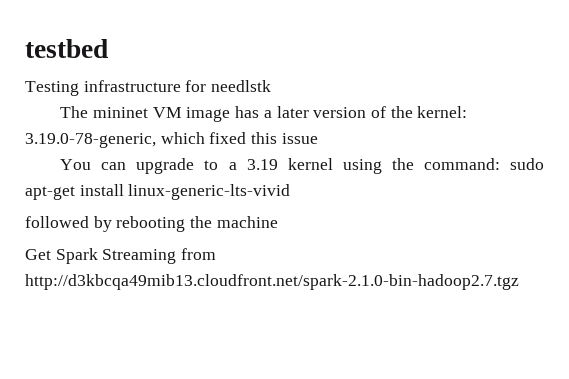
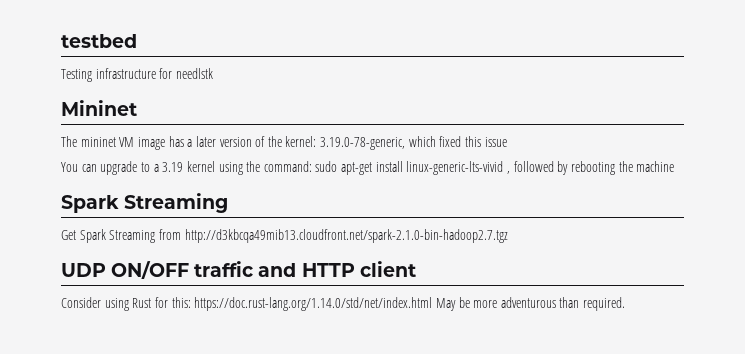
+ Mininet
- You can upgrade to a 3.19 kernel using the command: sudo apt-get install linux-generic-lts-vivid
- followed by rebooting the machine
+ You can upgrade to a 3.19 kernel using the command: sudo apt-get install linux-generic-lts-vivid , followed by rebooting the machine
+ Spark Streaming
+ UDP ON/OFF traffic and HTTP client
+ Consider using Rust for this: https://doc.rust-lang.org/1.14.0/std/net/index.html May be more adventurous than required.

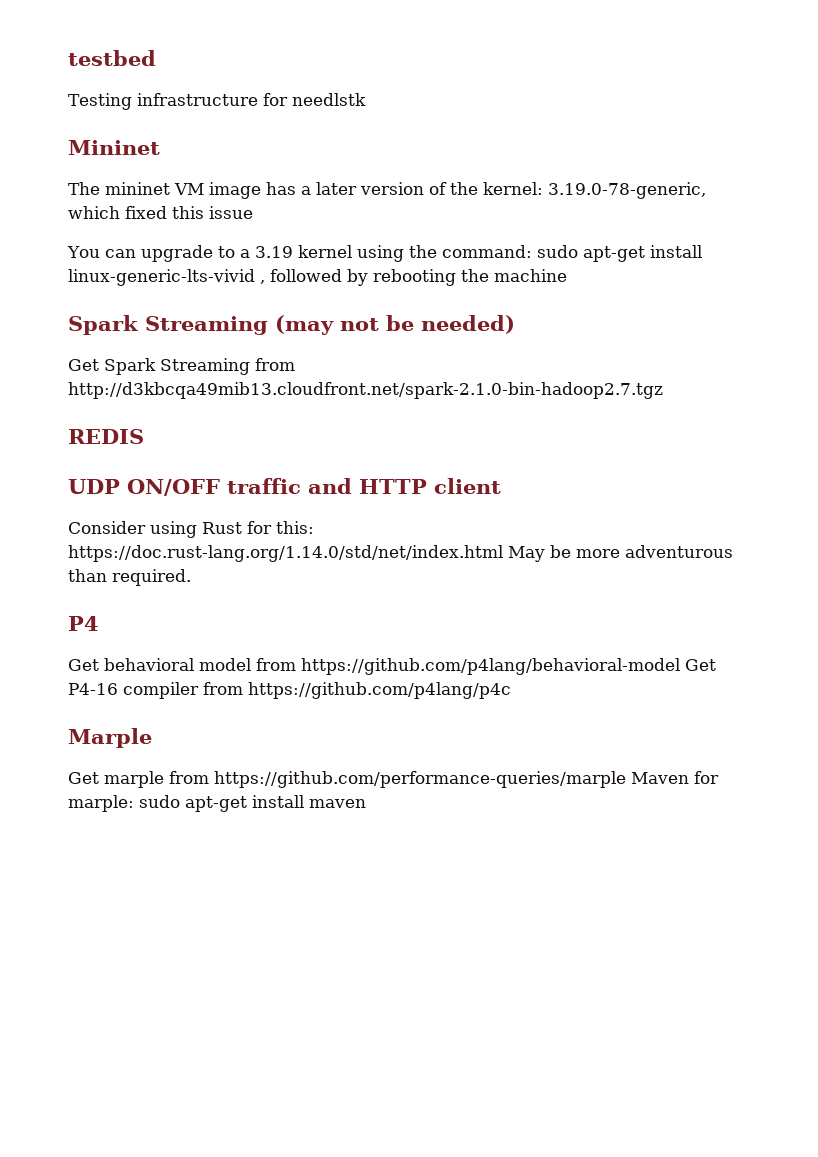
  You can upgrade to a 3.19 kernel using the command: sudo apt-get install linux-generic-lts-vivid , followed by rebooting the machine
- Spark Streaming
+ Spark Streaming (may not be needed)
+ REDIS
+ P4
+ Get behavioral model from https://github.com/p4lang/behavioral-model Get P4-16 compiler from https://github.com/p4lang/p4c
+ Marple
+ Get marple from https://github.com/performance-queries/marple Maven for marple: sudo apt-get install maven

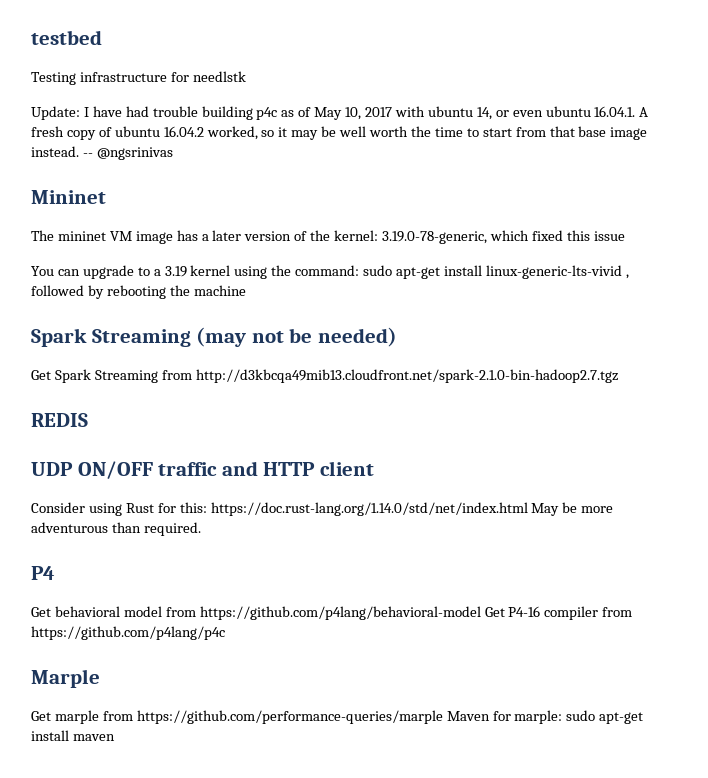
+ Update: I have had trouble building p4c as of May 10, 2017 with ubuntu 14, or even ubuntu 16.04.1. A fresh copy of ubuntu 16.04.2 worked, so it may be well worth the time to start from that base image instead. -- @ngsrinivas

